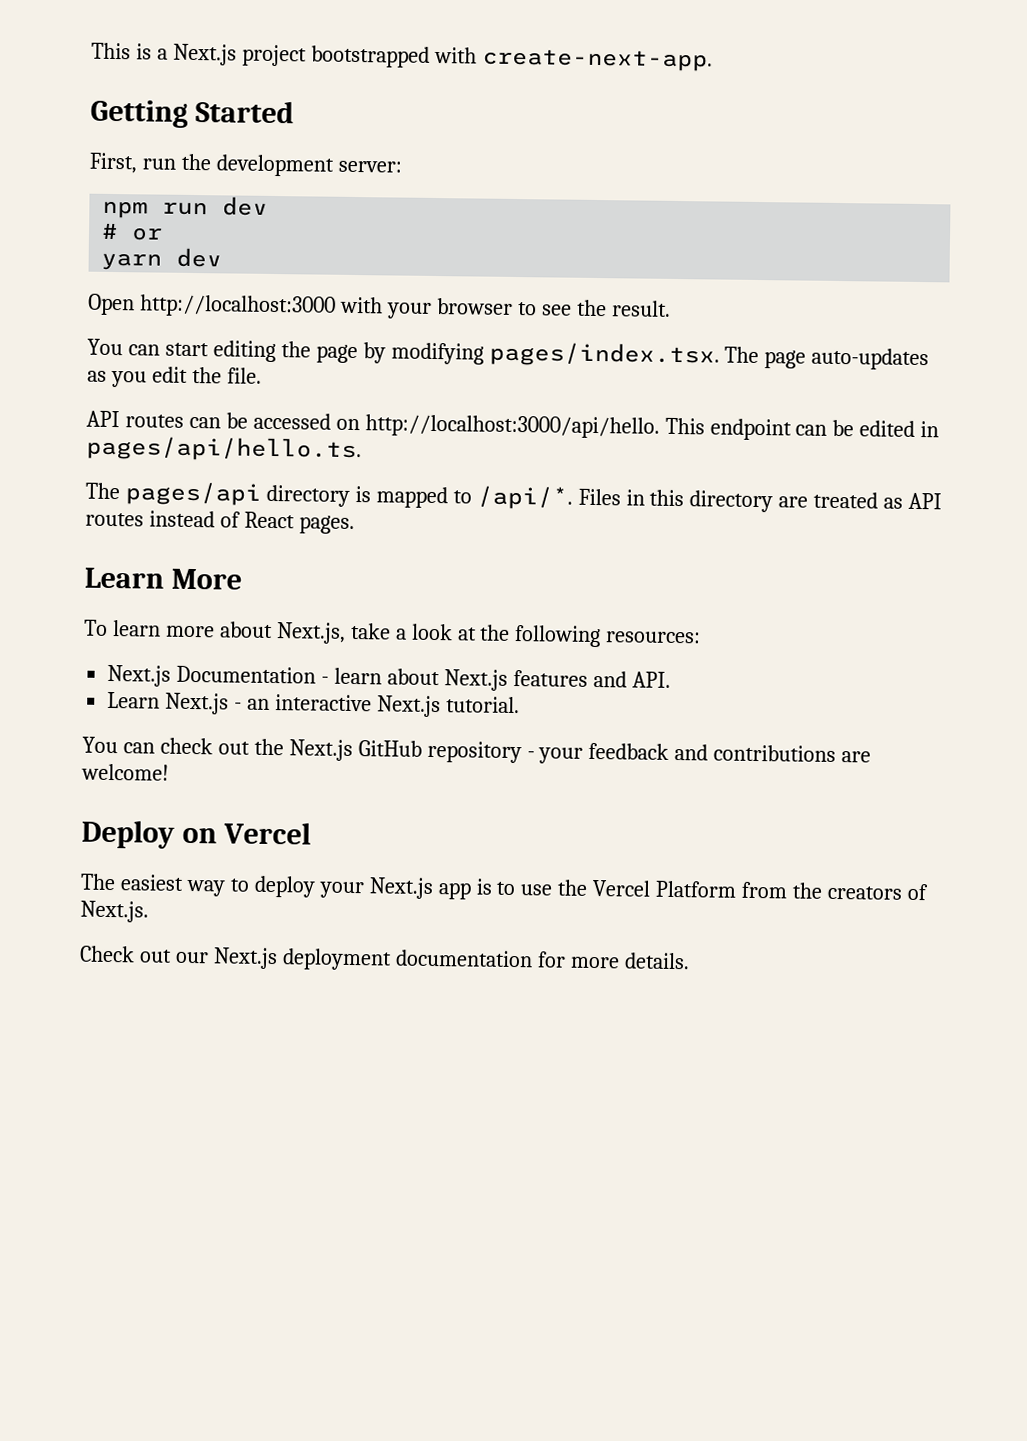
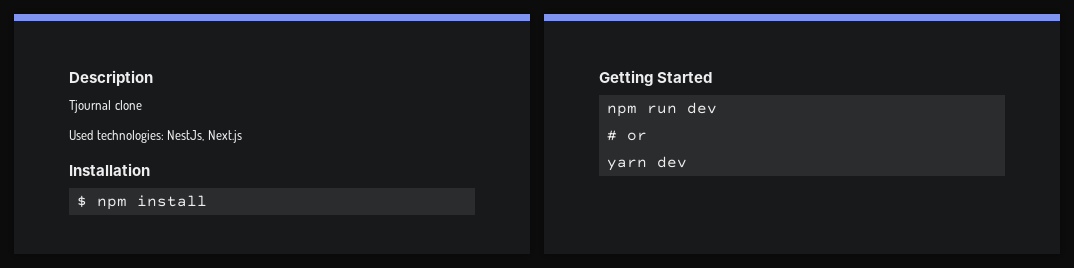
- This is a Next.js project bootstrapped with create-next-app.
+ Description
+ Tjournal clone
+ Used technologies: NestJs, Next.js
+ Installation
+ $ npm install
  Getting Started
- First, run the development server:
- Open http://localhost:3000 with your browser to see the result.
- You can start editing the page by modifying pages/index.tsx. The page auto-updates as you edit the file.
- API routes can be accessed on http://localhost:3000/api/hello. This endpoint can be edited in pages/api/hello.ts.
- The pages/api directory is mapped to /api/*. Files in this directory are treated as API routes instead of React pages.
- Learn More
- To learn more about Next.js, take a look at the following resources:
- Next.js Documentation - learn about Next.js features and API.
- Learn Next.js - an interactive Next.js tutorial.
- You can check out the Next.js GitHub repository - your feedback and contributions are welcome!
- Deploy on Vercel
- The easiest way to deploy your Next.js app is to use the Vercel Platform from the creators of Next.js.
- Check out our Next.js deployment documentation for more details.

